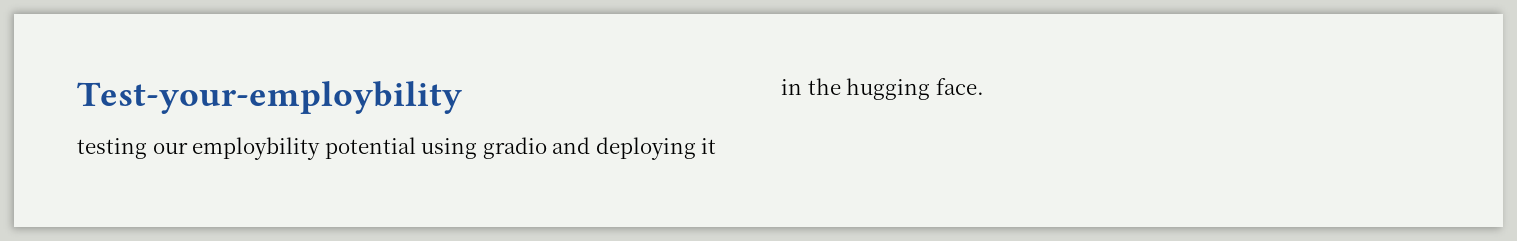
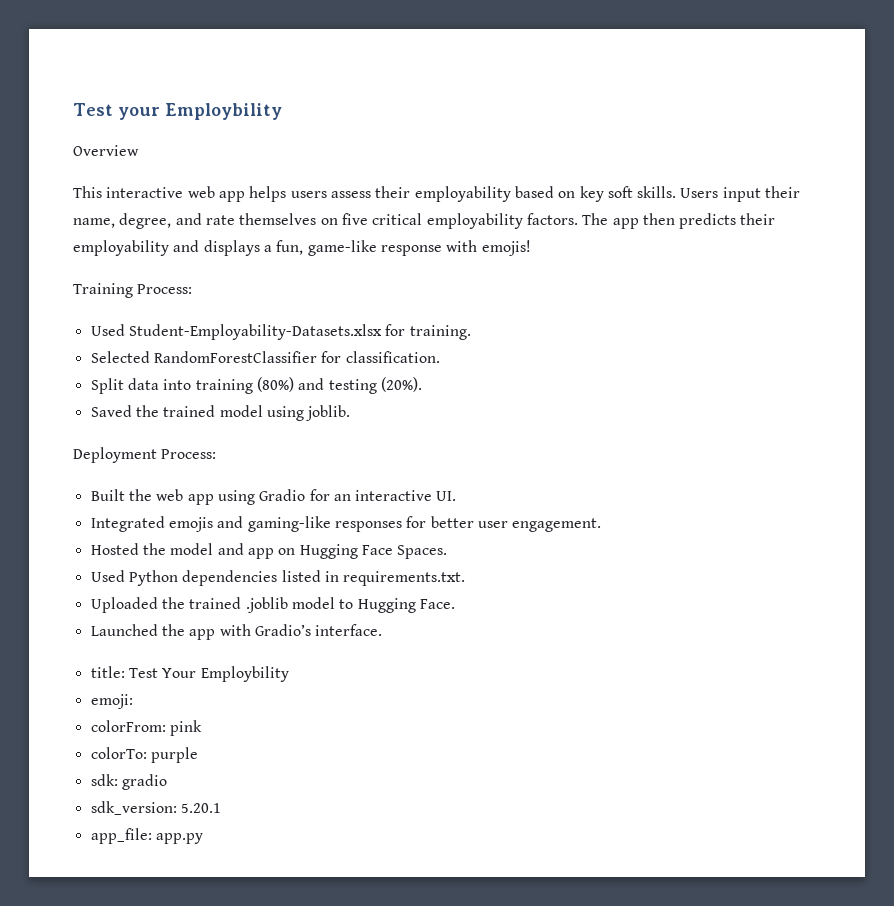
- Test-your-employbility
- testing our employbility potential using gradio and deploying it in the hugging face.
+ Test your Employbility
+ Overview
+ This interactive web app helps users assess their employability based on key soft skills. Users input their name, degree, and rate themselves on five critical employability factors. The app then predicts their employability and displays a fun, game-like response with emojis!
+ Training Process:
+ Used Student-Employability-Datasets.xlsx for training.
+ Selected RandomForestClassifier for classification.
+ Split data into training (80%) and testing (20%).
+ Saved the trained model using joblib.
+ Deployment Process:
+ Built the web app using Gradio for an interactive UI.
+ Integrated emojis and gaming-like responses for better user engagement.
+ Hosted the model and app on Hugging Face Spaces.
+ Used Python dependencies listed in requirements.txt.
+ Uploaded the trained .joblib model to Hugging Face.
+ Launched the app with Gradio’s interface.
+ title: Test Your Employbility
+ emoji:
+ colorFrom: pink
+ colorTo: purple
+ sdk: gradio
+ sdk_version: 5.20.1
+ app_file: app.py

